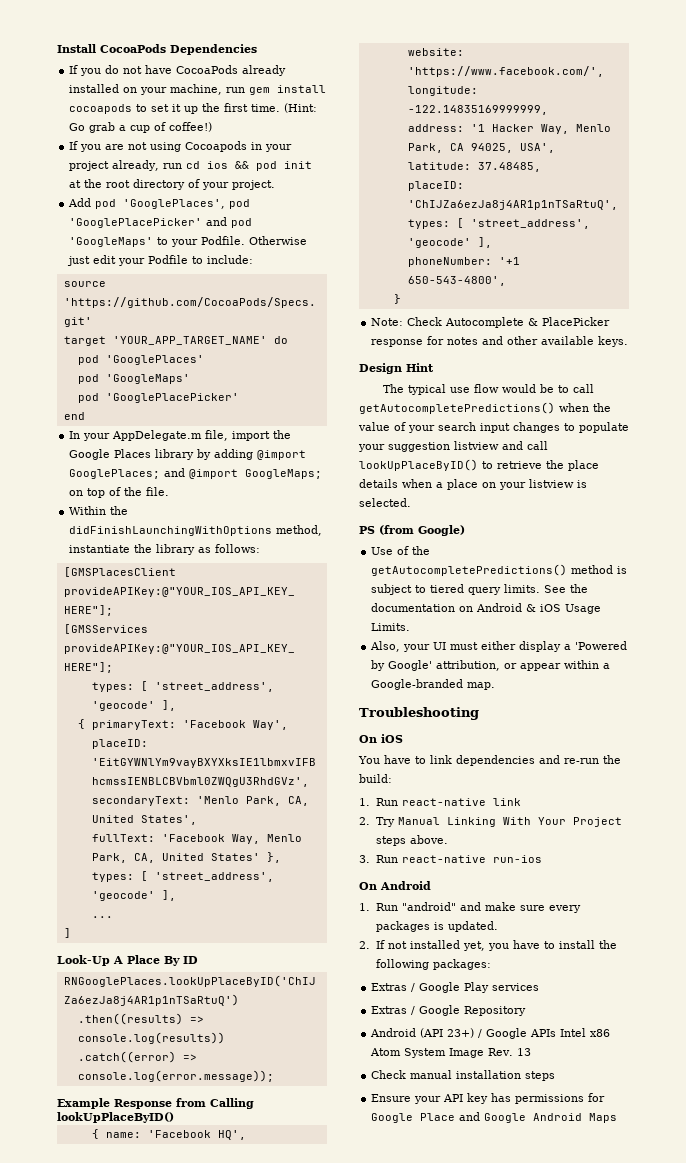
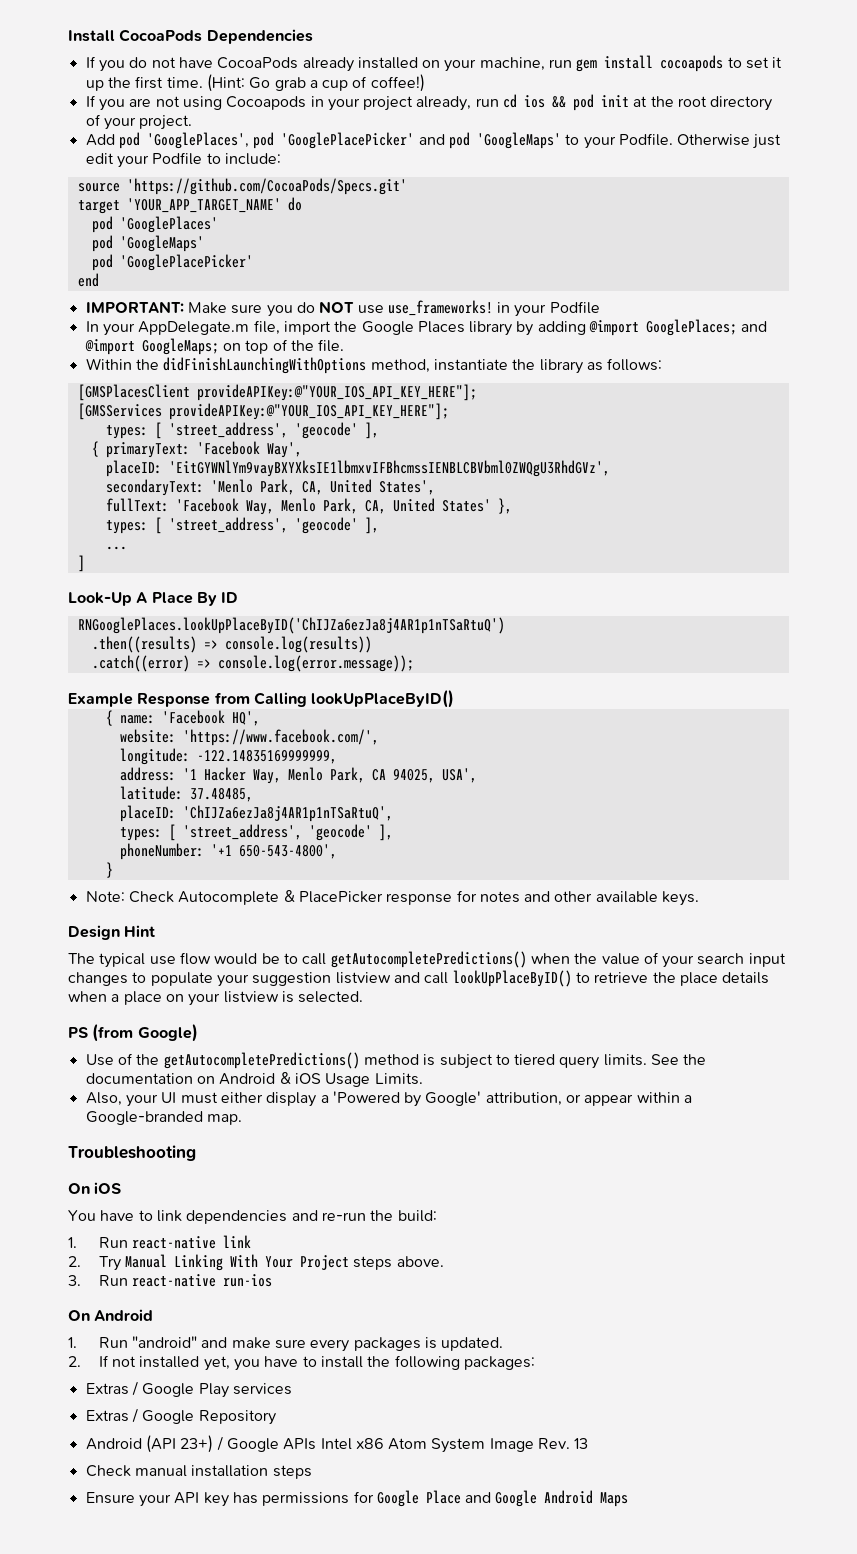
+ IMPORTANT: Make sure you do NOT use use_frameworks! in your Podfile

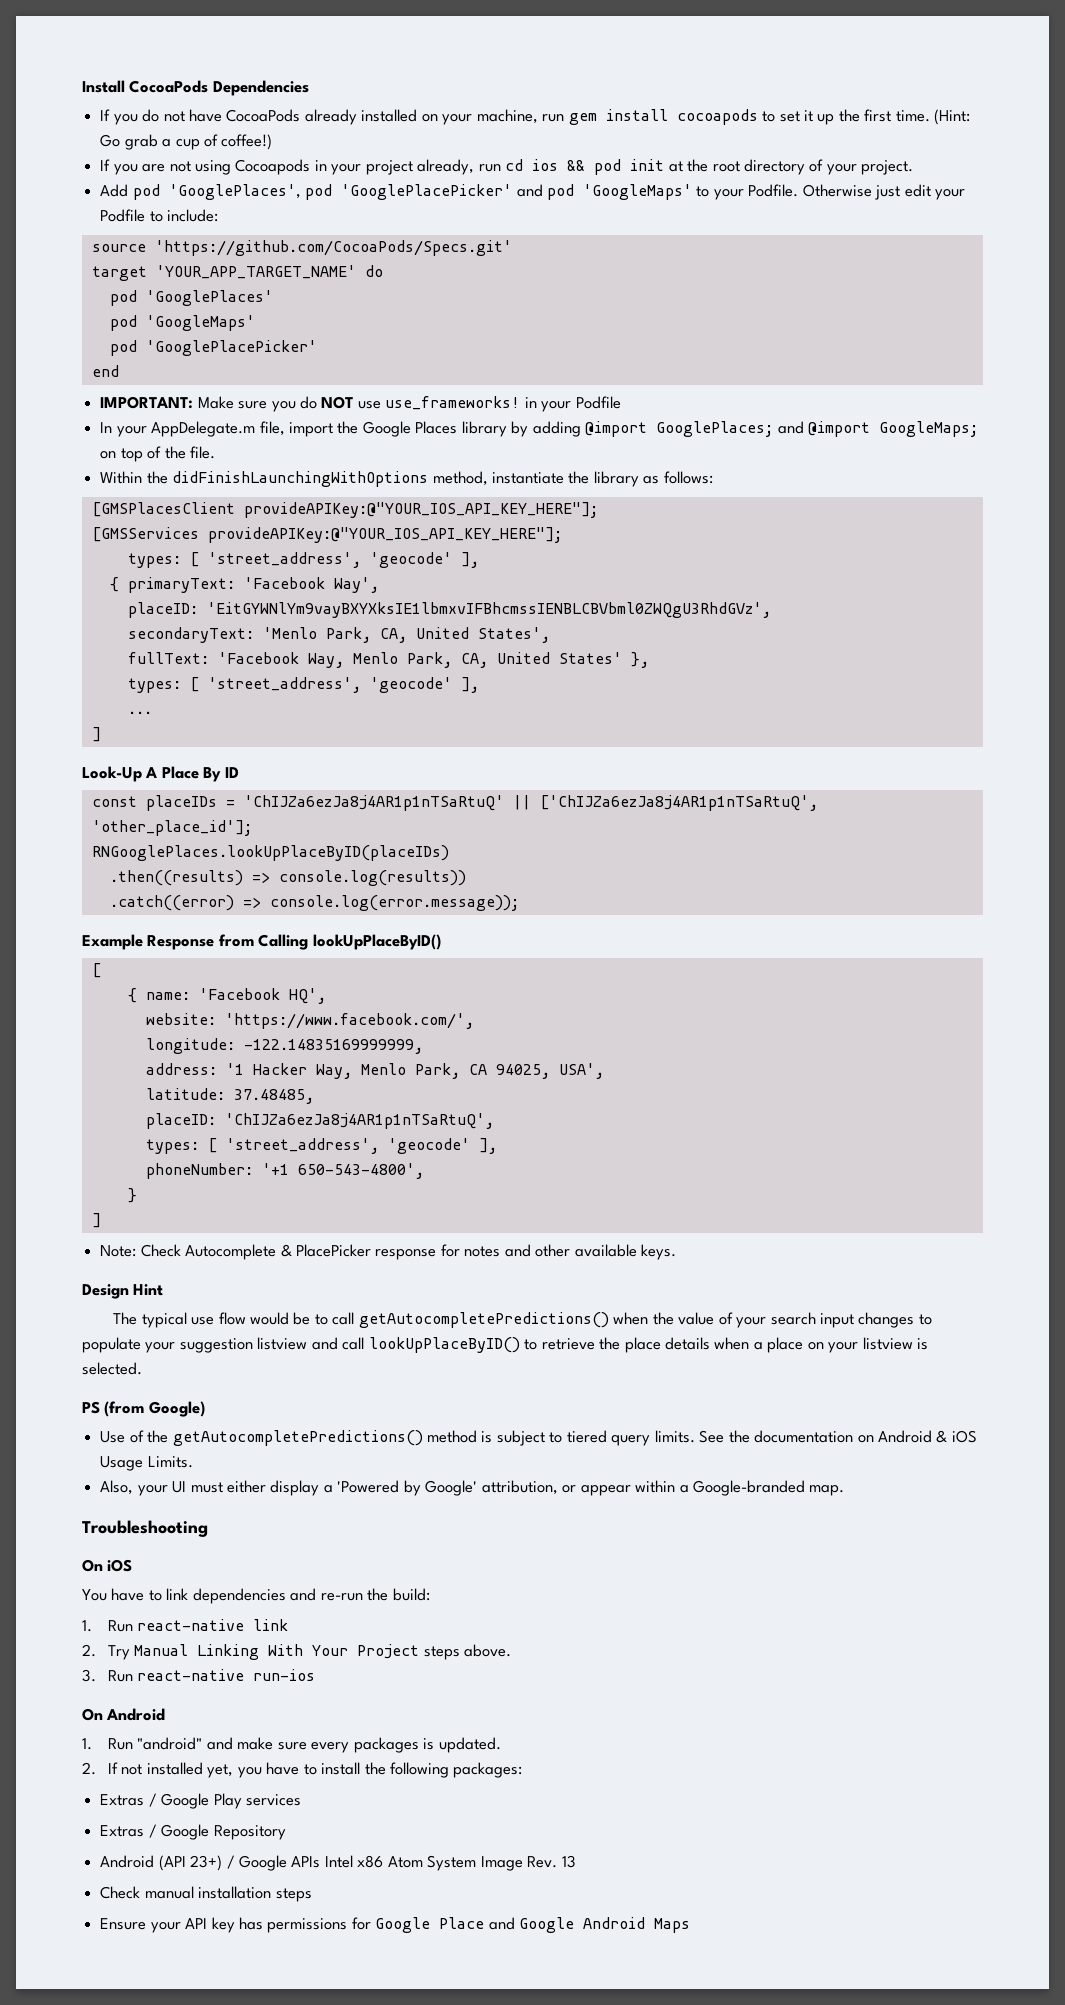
- RNGooglePlaces.lookUpPlaceByID('ChIJZa6ezJa8j4AR1p1nTSaRtuQ')
+ const placeIDs = 'ChIJZa6ezJa8j4AR1p1nTSaRtuQ' || ['ChIJZa6ezJa8j4AR1p1nTSaRtuQ', 'other_place_id'];
+ RNGooglePlaces.lookUpPlaceByID(placeIDs)
  Example Response from Calling lookUpPlaceByID()
+ [
  }
+ ]

